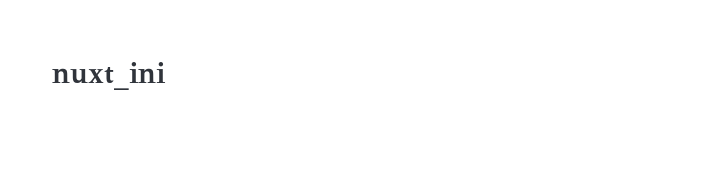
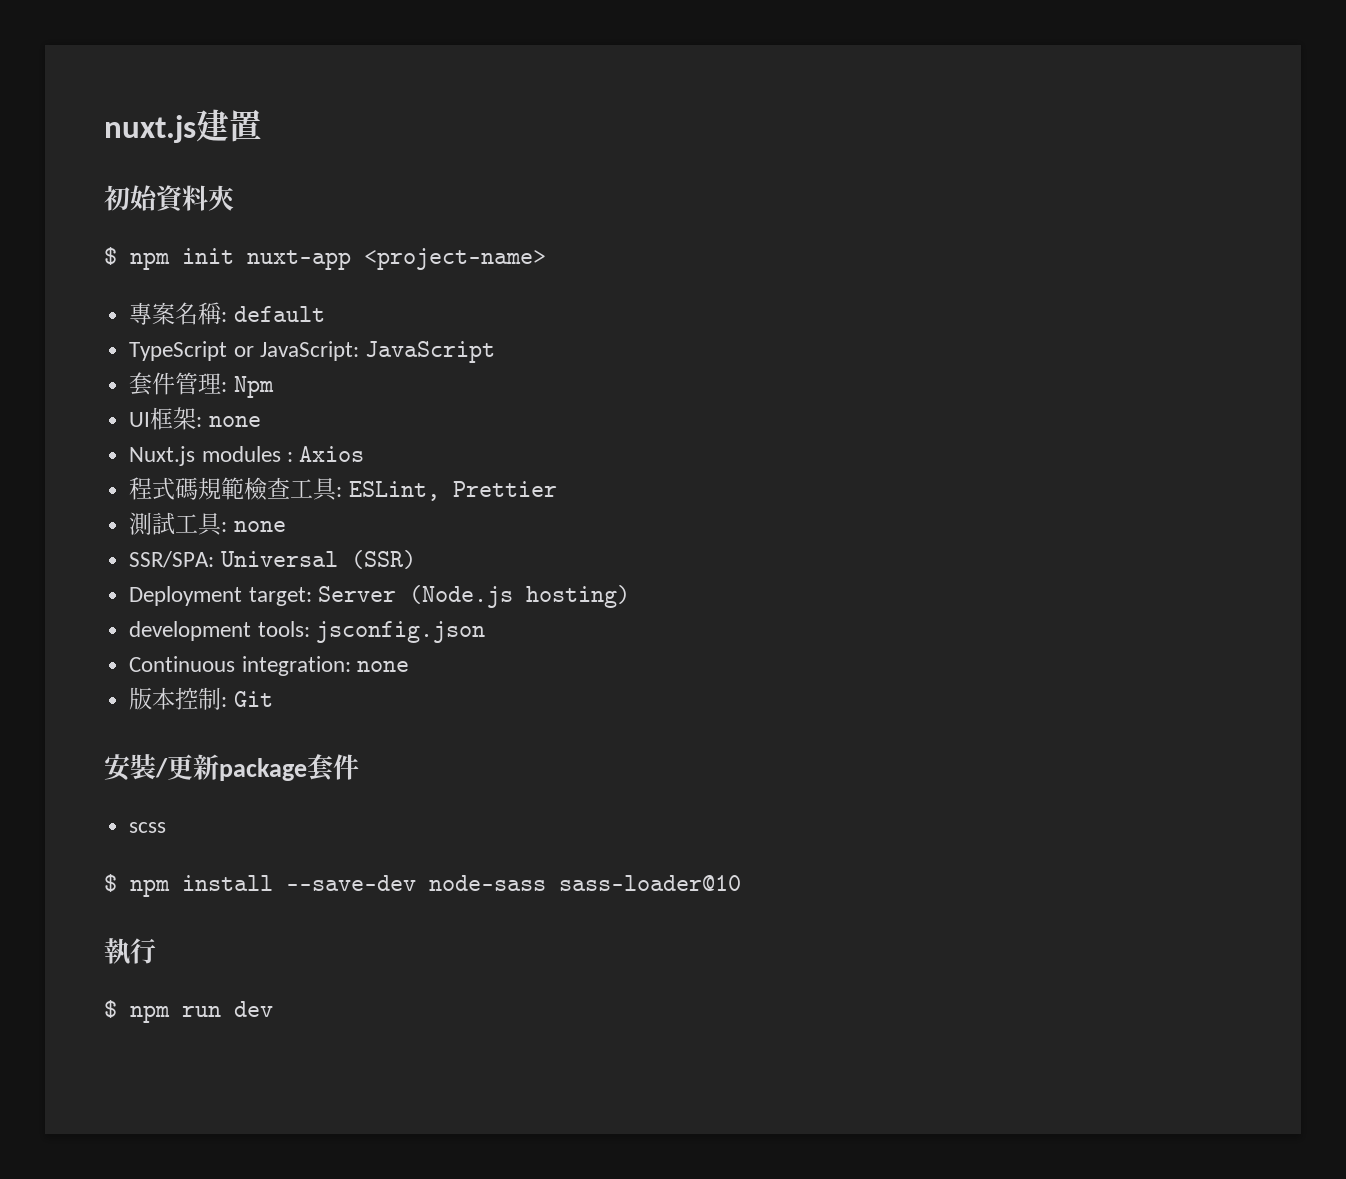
- nuxt_ini
+ nuxt.js建置
+ 初始資料夾
+ $ npm init nuxt-app <project-name>
+ 專案名稱: default
+ TypeScript or JavaScript: JavaScript
+ 套件管理: Npm
+ UI框架: none
+ Nuxt.js modules : Axios
+ 程式碼規範檢查工具: ESLint, Prettier
+ 測試工具: none
+ SSR/SPA: Universal (SSR)
+ Deployment target: Server (Node.js hosting)
+ development tools: jsconfig.json
+ Continuous integration: none
+ 版本控制: Git
+ 安裝/更新package套件
+ scss
+ $ npm install --save-dev node-sass sass-loader@10
+ 執行
+ $ npm run dev

